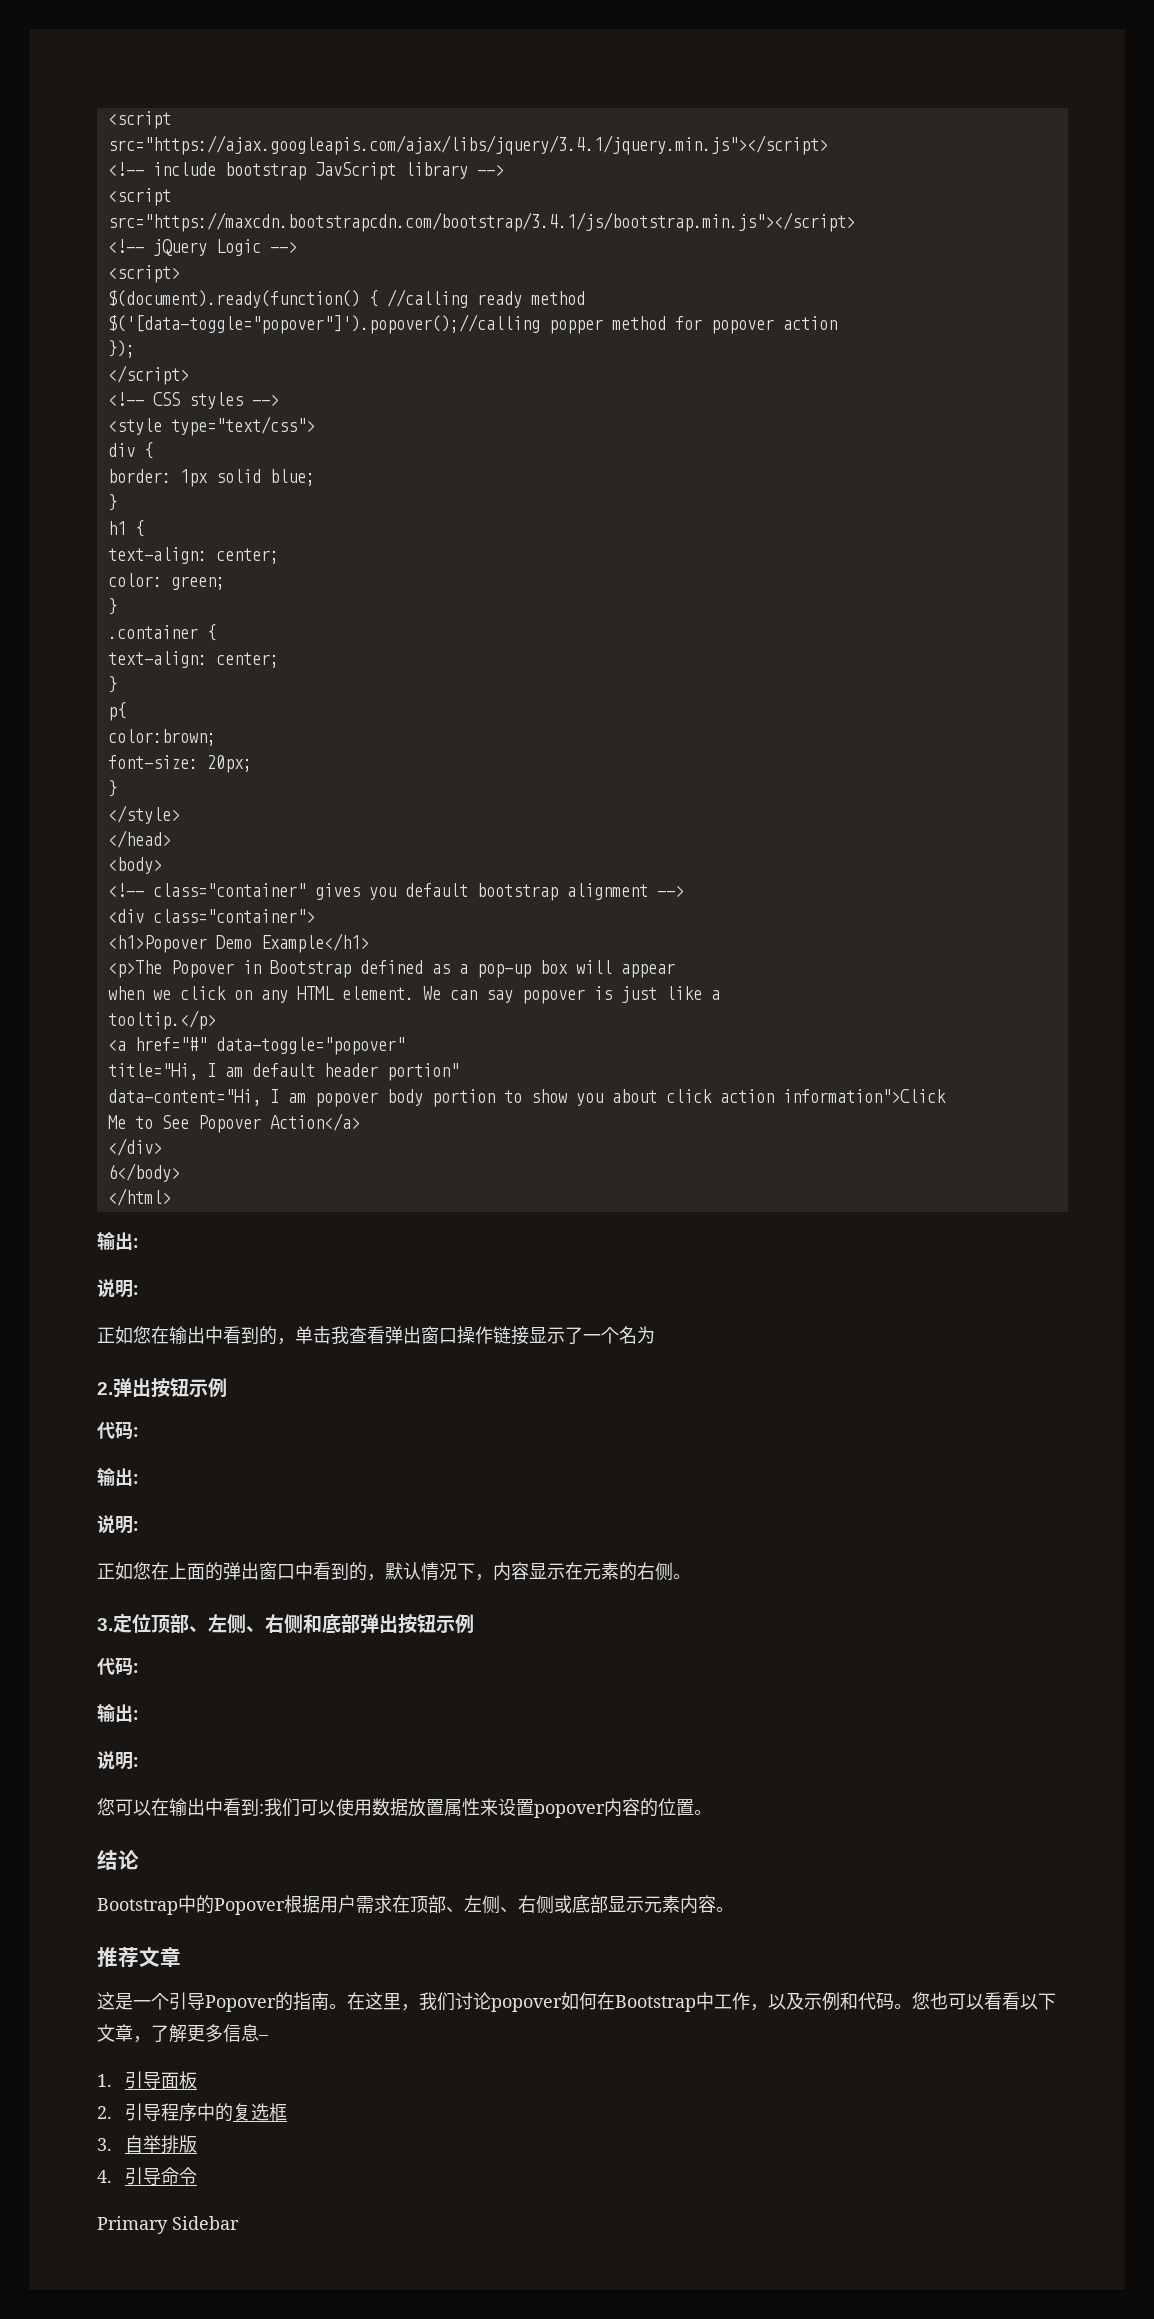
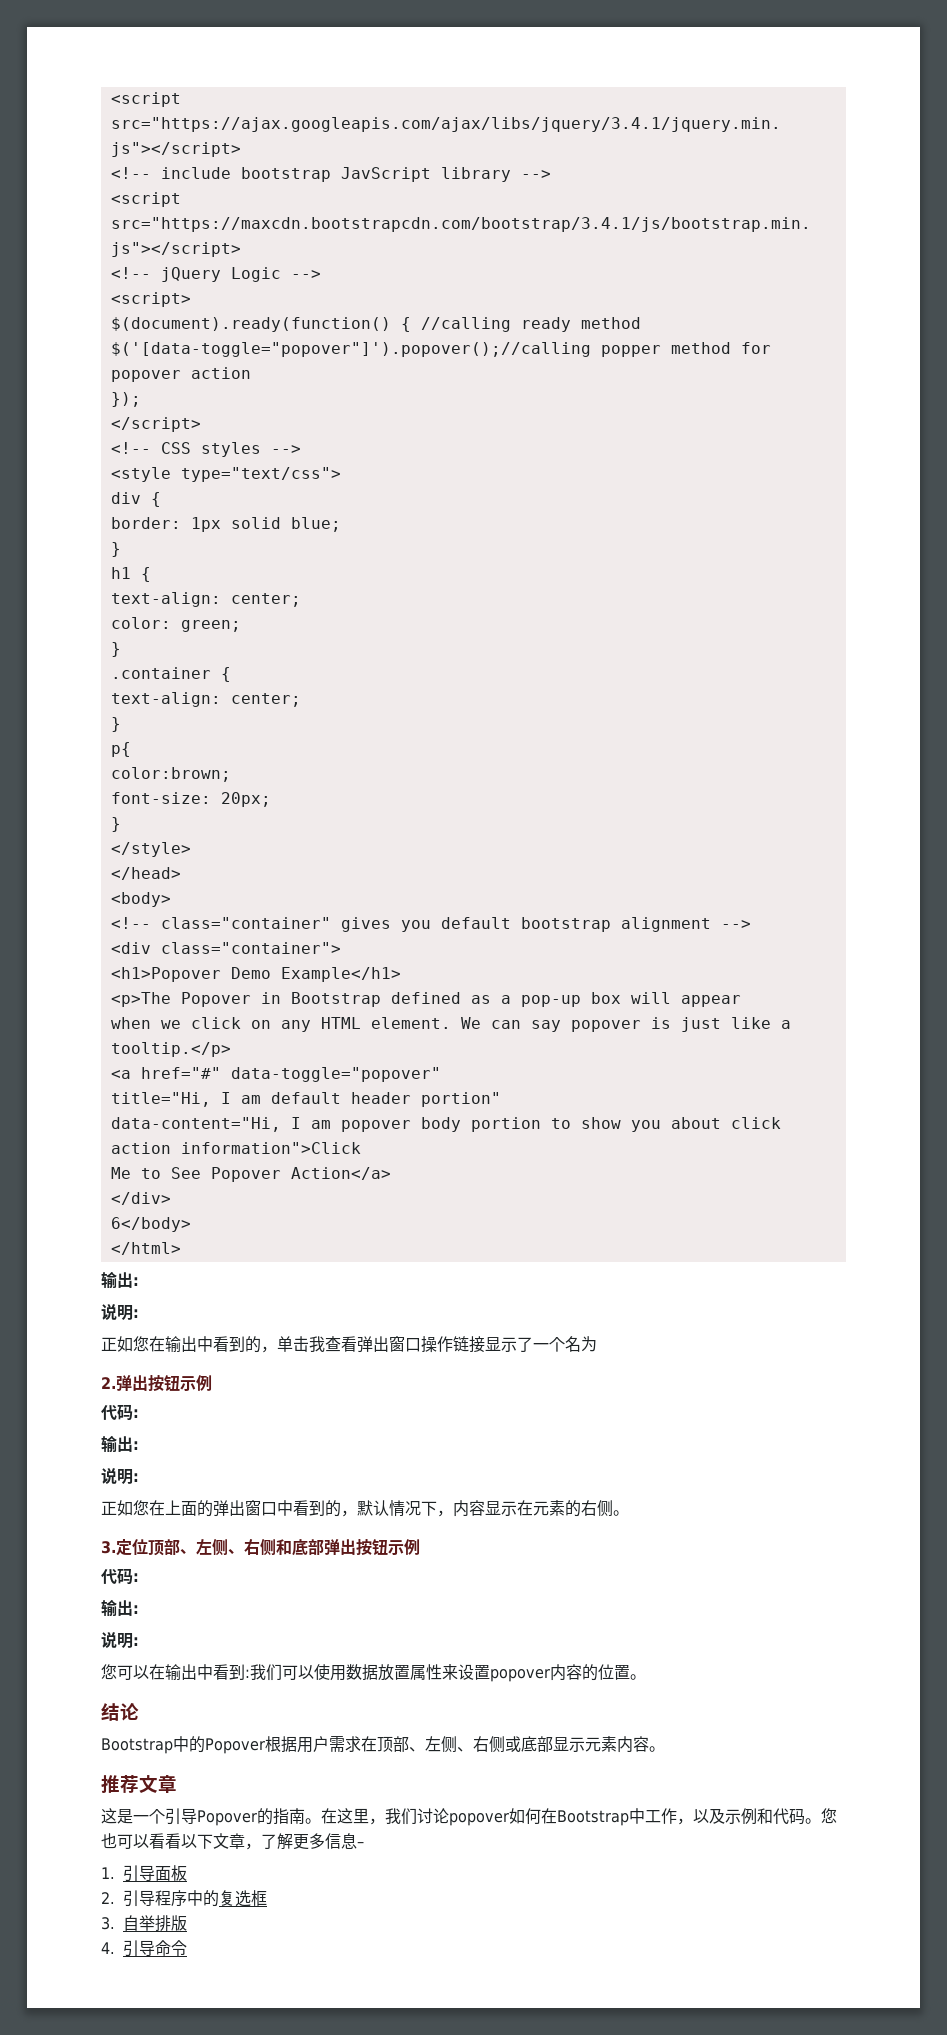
- Primary Sidebar

